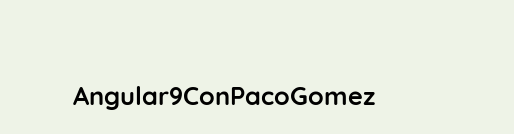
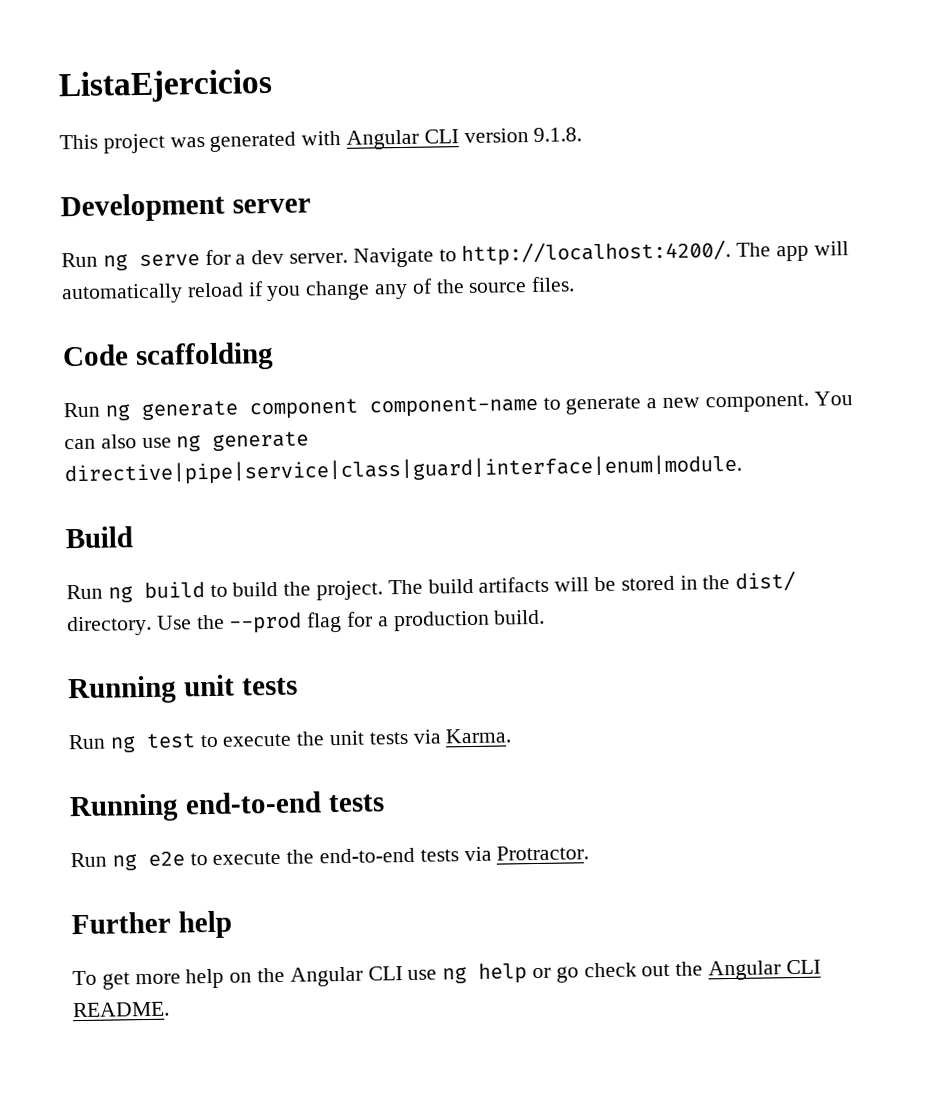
- Angular9ConPacoGomez
+ ListaEjercicios
+ This project was generated with Angular CLI version 9.1.8.
+ Development server
+ Run ng serve for a dev server. Navigate to http://localhost:4200/. The app will automatically reload if you change any of the source files.
+ Code scaffolding
+ Run ng generate component component-name to generate a new component. You can also use ng generate directive|pipe|service|class|guard|interface|enum|module.
+ Build
+ Run ng build to build the project. The build artifacts will be stored in the dist/ directory. Use the --prod flag for a production build.
+ Running unit tests
+ Run ng test to execute the unit tests via Karma.
+ Running end-to-end tests
+ Run ng e2e to execute the end-to-end tests via Protractor.
+ Further help
+ To get more help on the Angular CLI use ng help or go check out the Angular CLI README.

